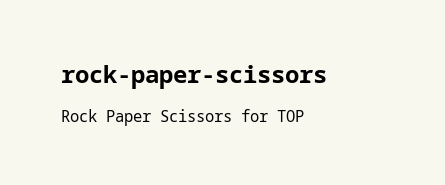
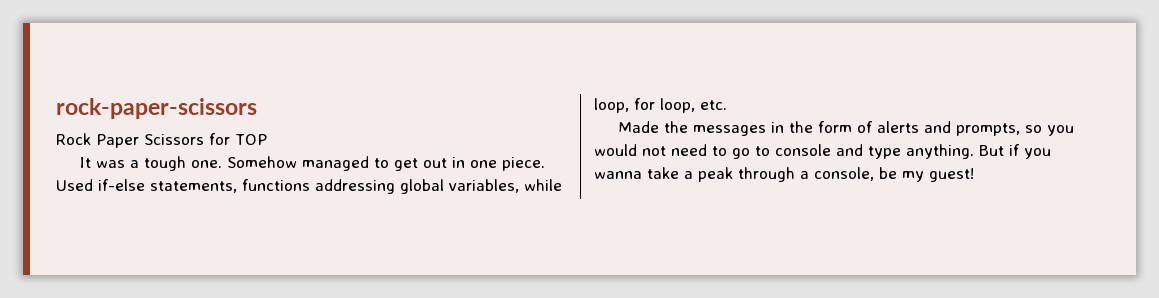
+ It was a tough one. Somehow managed to get out in one piece. Used if-else statements, functions addressing global variables, while loop, for loop, etc.
+ Made the messages in the form of alerts and prompts, so you would not need to go to console and type anything. But if you wanna take a peak through a console, be my guest!

